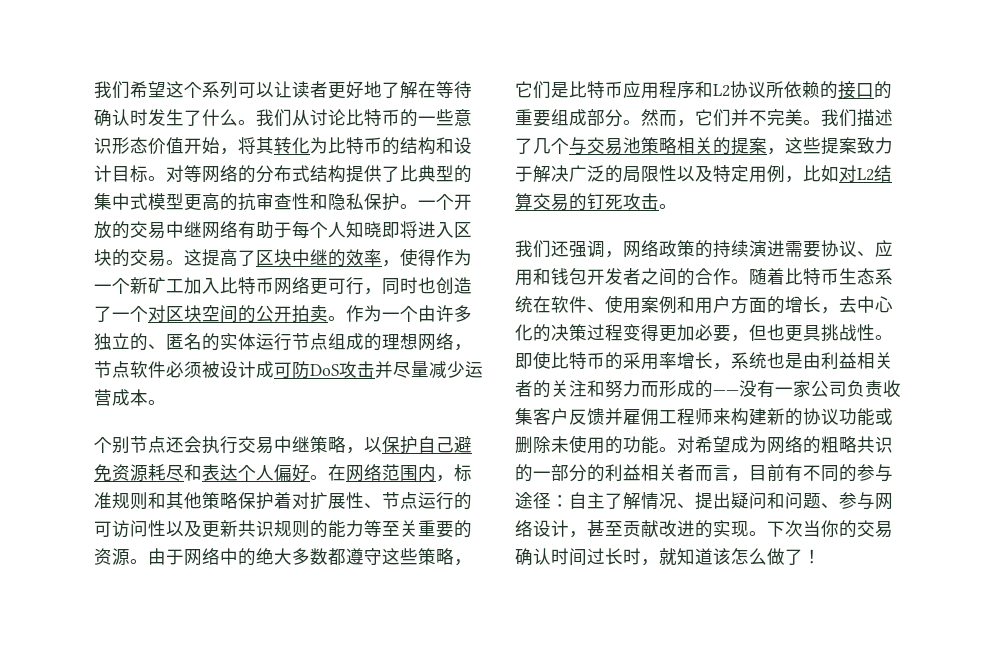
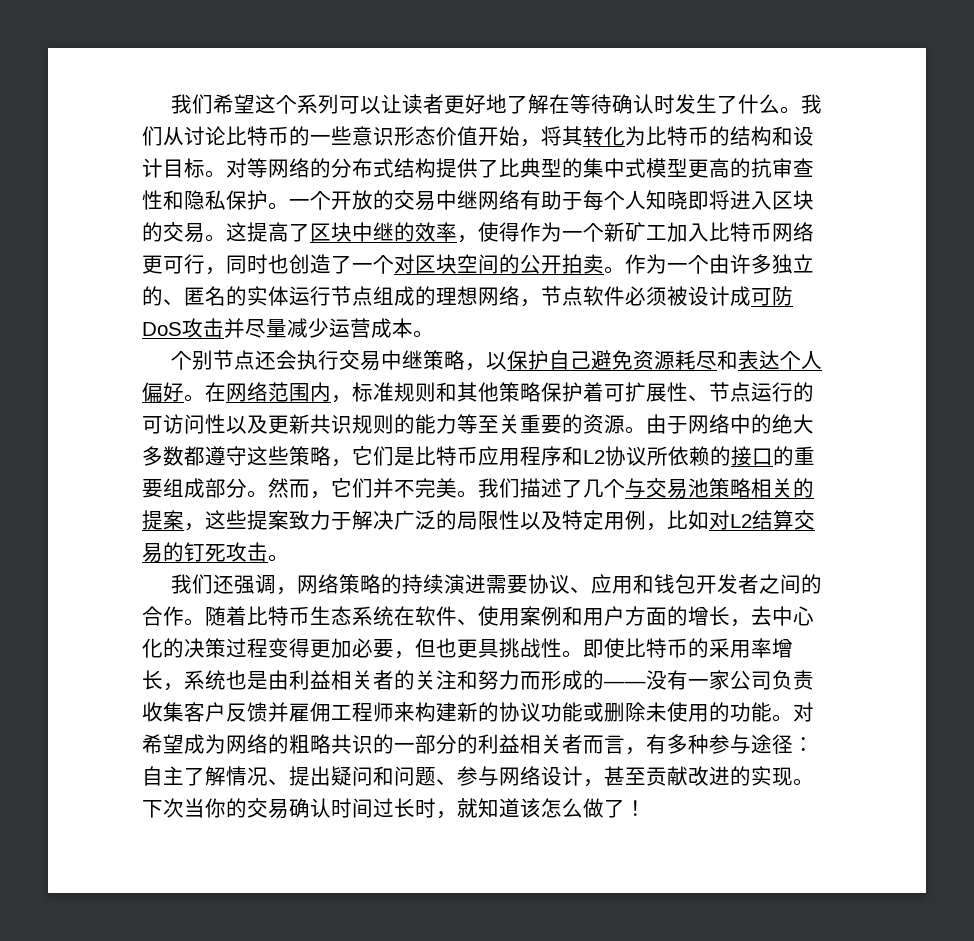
- 在网络范围内，标准规则和其他策略保护着对扩展性、节点运行的可访问性以及更新共识规则的能力等至关重要的资源。
+ 在网络范围内，标准规则和其他策略保护着可扩展性、节点运行的可访问性以及更新共识规则的能力等至关重要的资源。
- 我们还强调，网络政策的持续演进需要协议、应用和钱包开发者之间的合作。
+ 我们还强调，网络策略的持续演进需要协议、应用和钱包开发者之间的合作。
- 对希望成为网络的粗略共识的一部分的利益相关者而言，目前有不同的参与途径：自主了解情况、提出疑问和问题、参与网络设计，甚至贡献改进的实现。
+ 对希望成为网络的粗略共识的一部分的利益相关者而言，有多种参与途径：自主了解情况、提出疑问和问题、参与网络设计，甚至贡献改进的实现。

